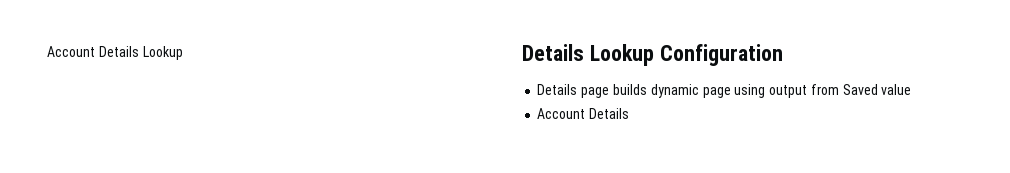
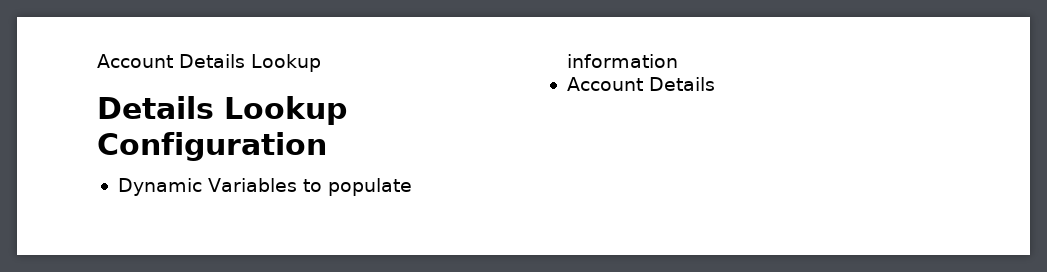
- Details page builds dynamic page using output from Saved value
+ Dynamic Variables to populate information

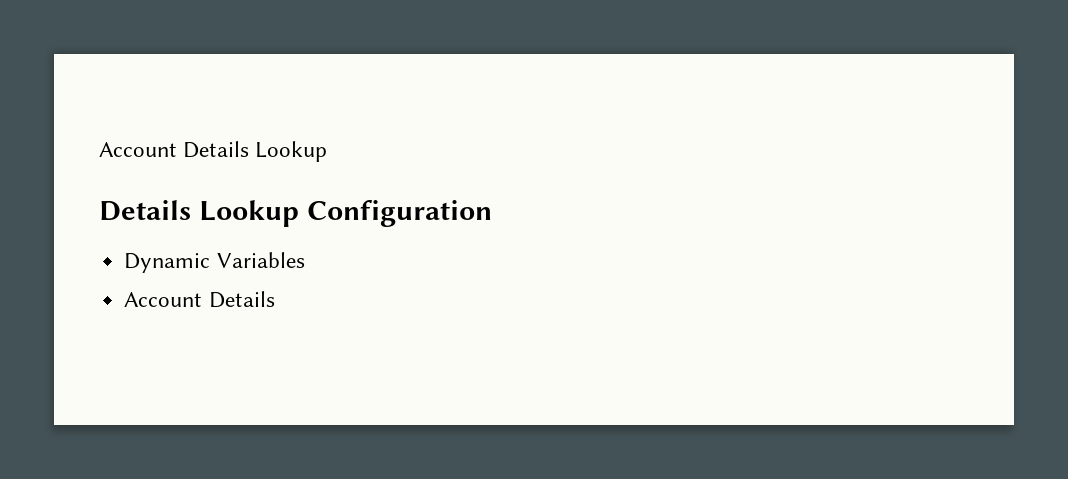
- Dynamic Variables to populate information
+ Dynamic Variables

